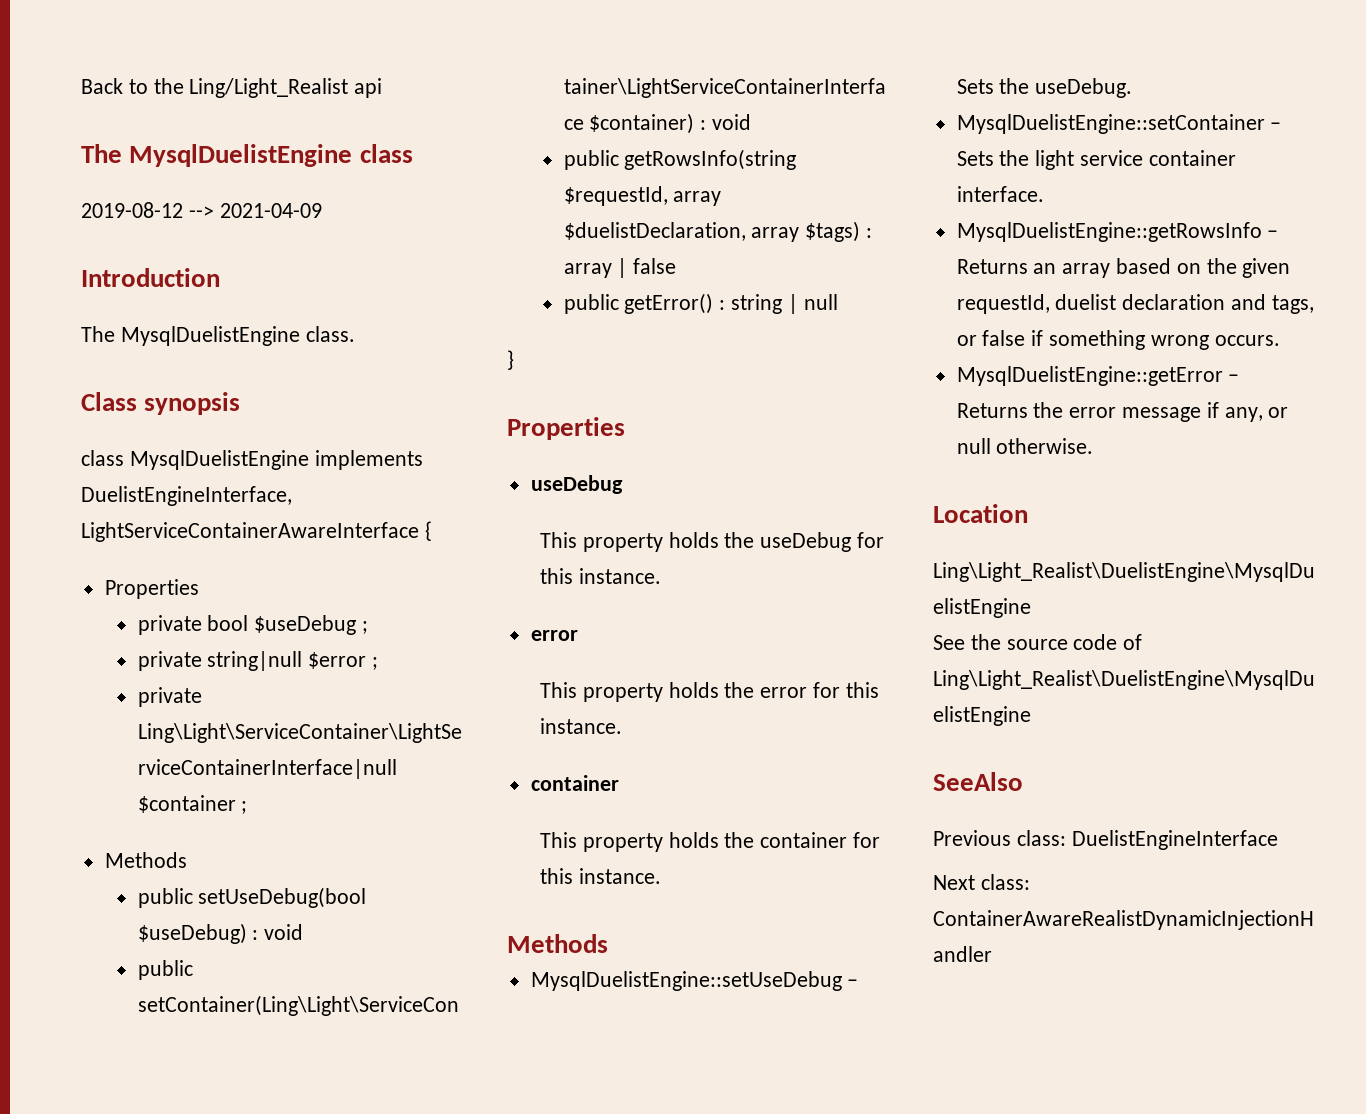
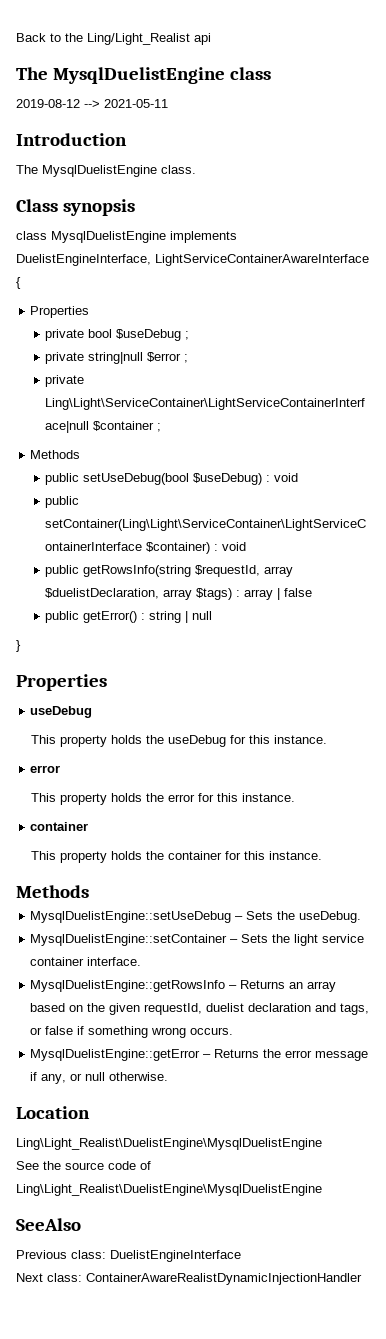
- 2019-08-12 --> 2021-04-09
+ 2019-08-12 --> 2021-05-11

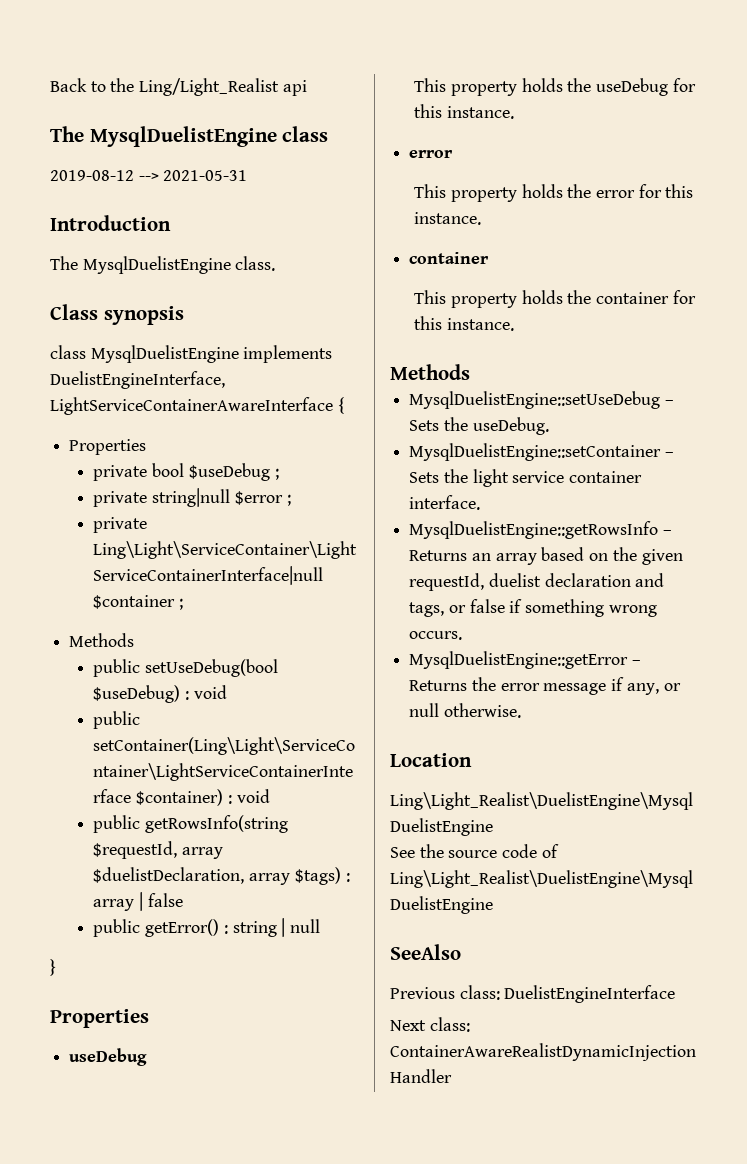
- 2019-08-12 --> 2021-05-11
+ 2019-08-12 --> 2021-05-31

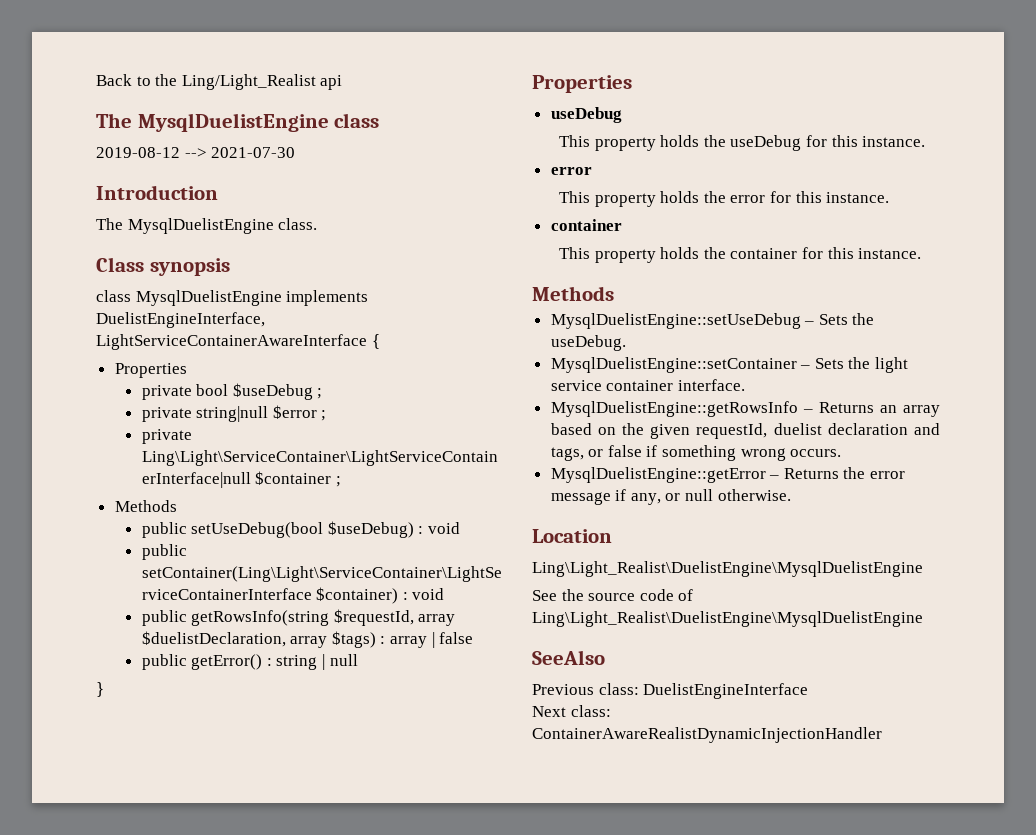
- 2019-08-12 --> 2021-05-31
+ 2019-08-12 --> 2021-07-30

